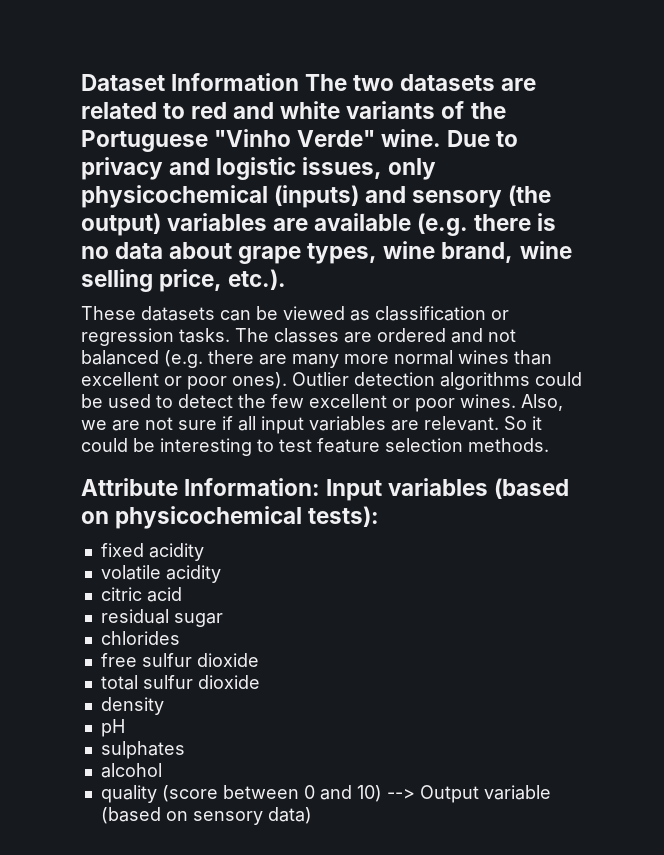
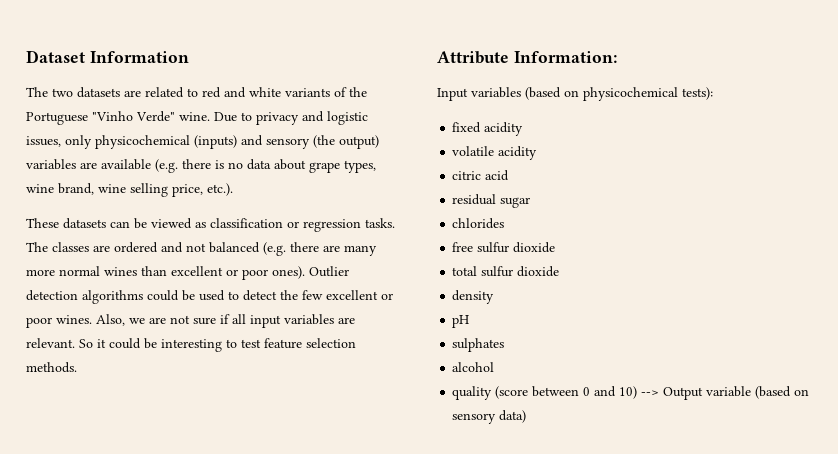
- Dataset Information The two datasets are related to red and white variants of the Portuguese "Vinho Verde" wine.
+ Dataset Information
+ The two datasets are related to red and white variants of the Portuguese "Vinho Verde" wine.
- Attribute Information: Input variables (based on physicochemical tests):
+ Attribute Information:
+ Input variables (based on physicochemical tests):

